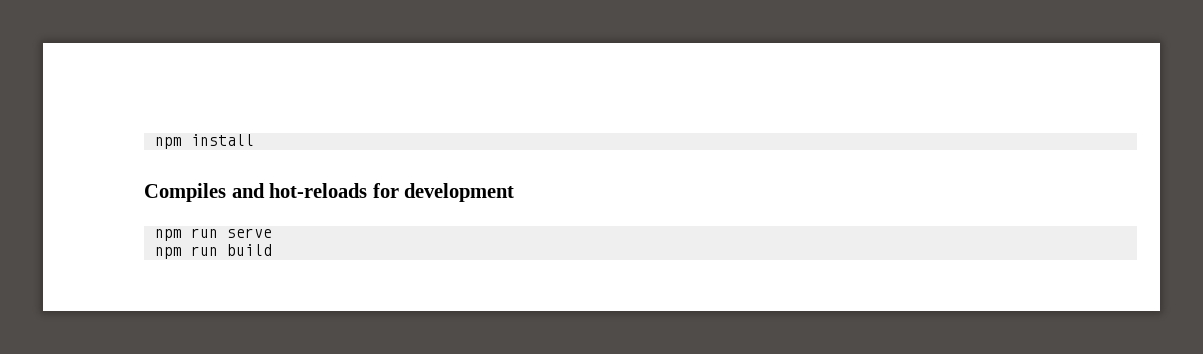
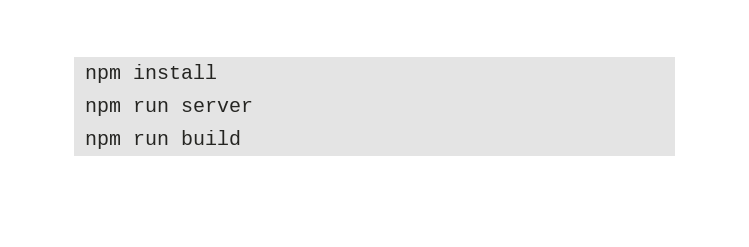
- Compiles and hot-reloads for development
- npm run serve
+ npm run server

